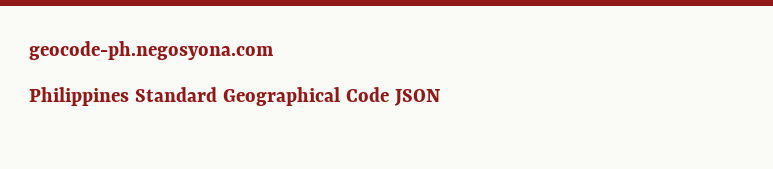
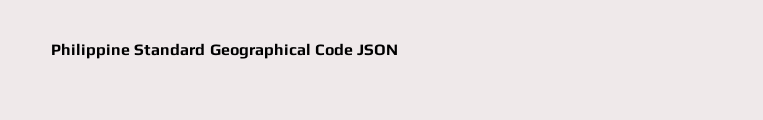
- geocode-ph.negosyona.com
- Philippines Standard Geographical Code JSON
+ Philippine Standard Geographical Code JSON

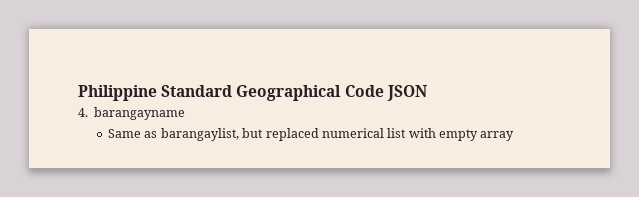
+ 4. barangayname
+ Same as barangaylist, but replaced numerical list with empty array

